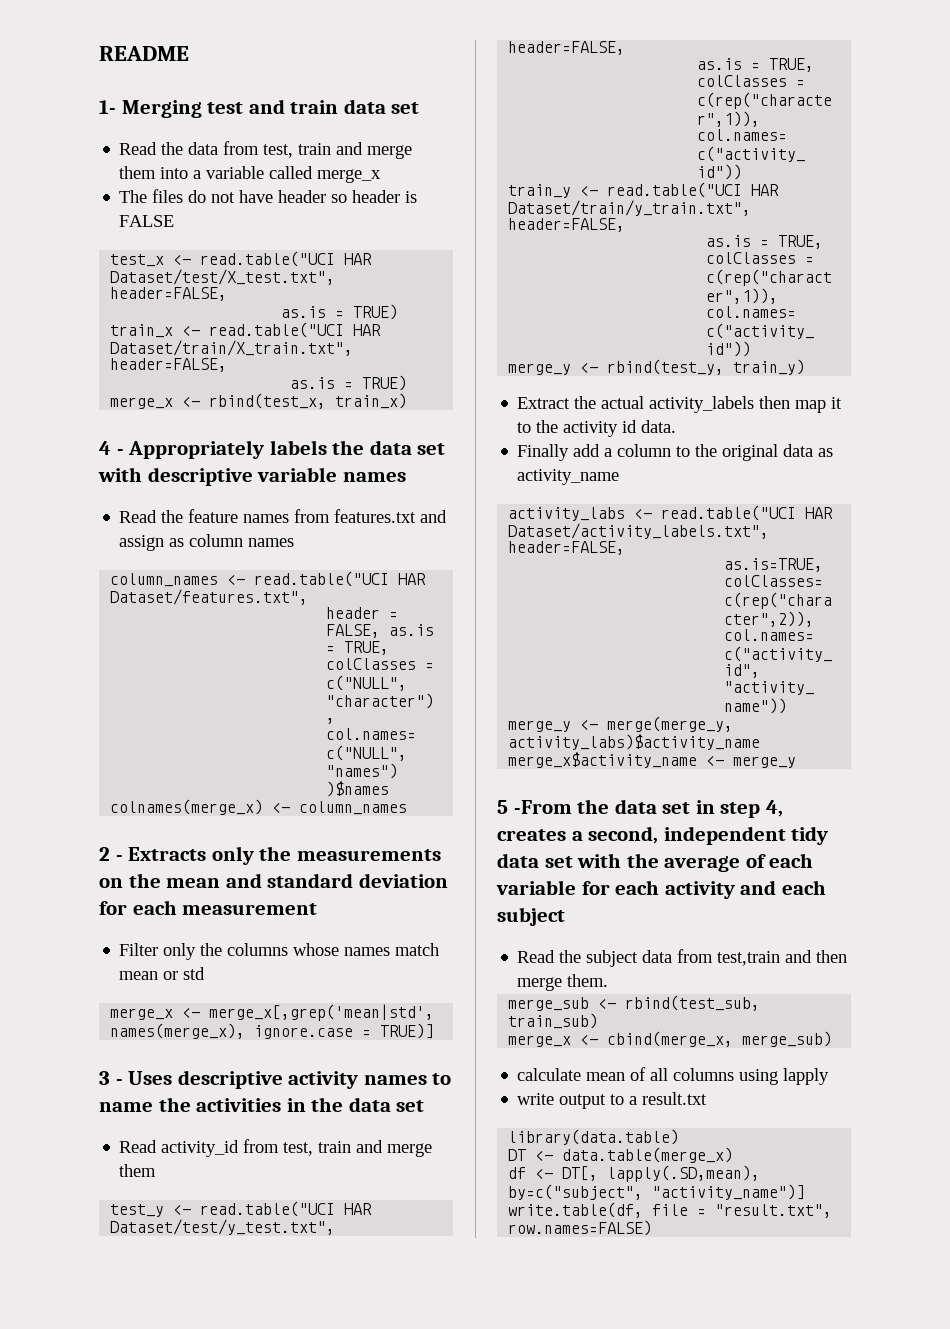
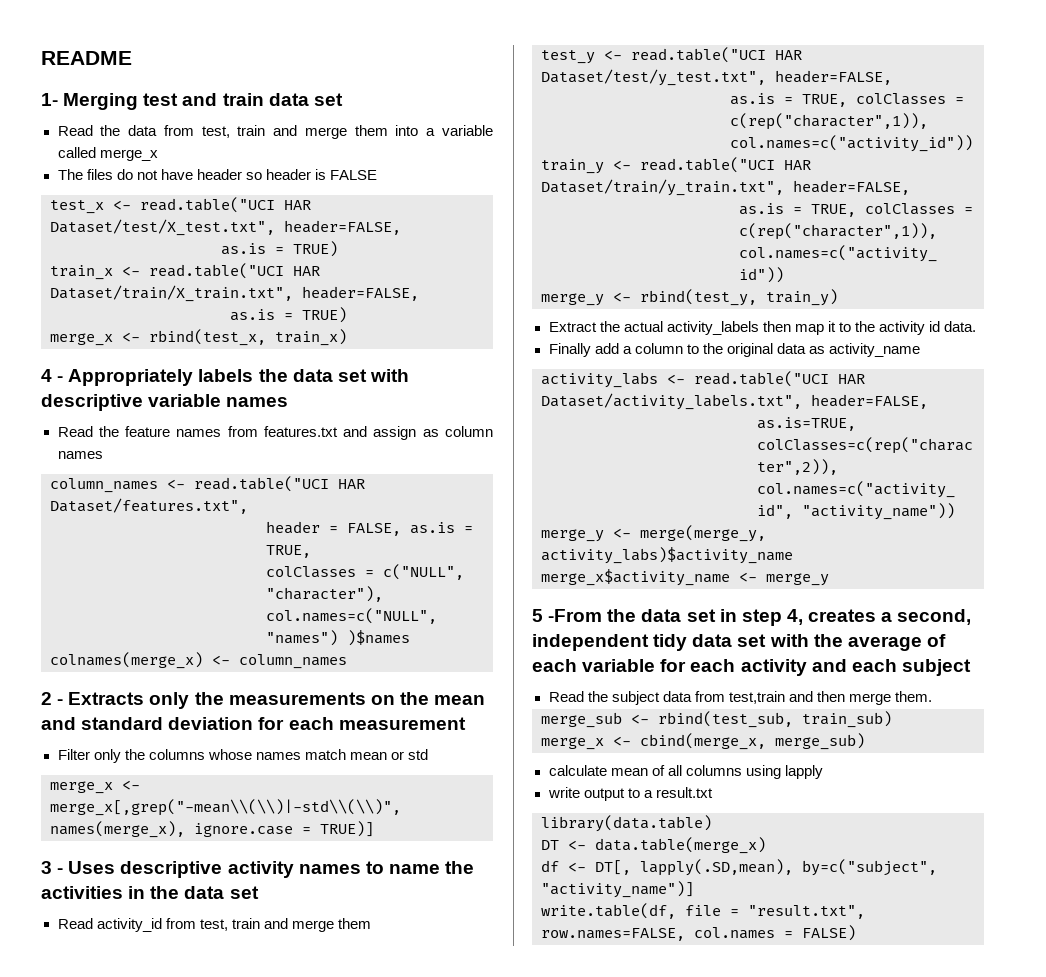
- merge_x <- merge_x[,grep('mean|std', names(merge_x), ignore.case = TRUE)]
+ merge_x <- merge_x[,grep("-mean\\(\\)|-std\\(\\)", names(merge_x), ignore.case = TRUE)]
- write.table(df, file = "result.txt", row.names=FALSE)
+ write.table(df, file = "result.txt", row.names=FALSE, col.names = FALSE)

